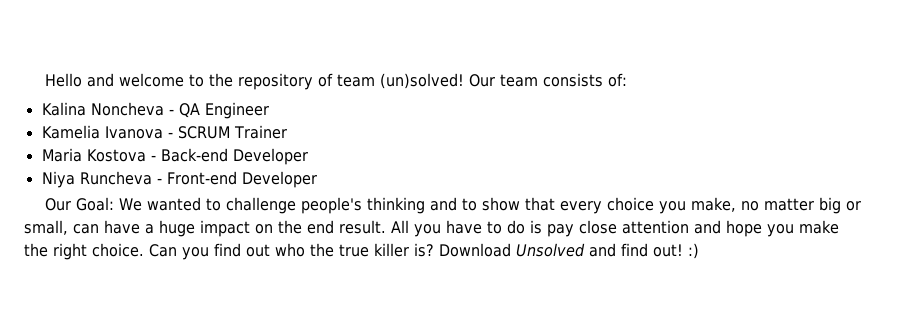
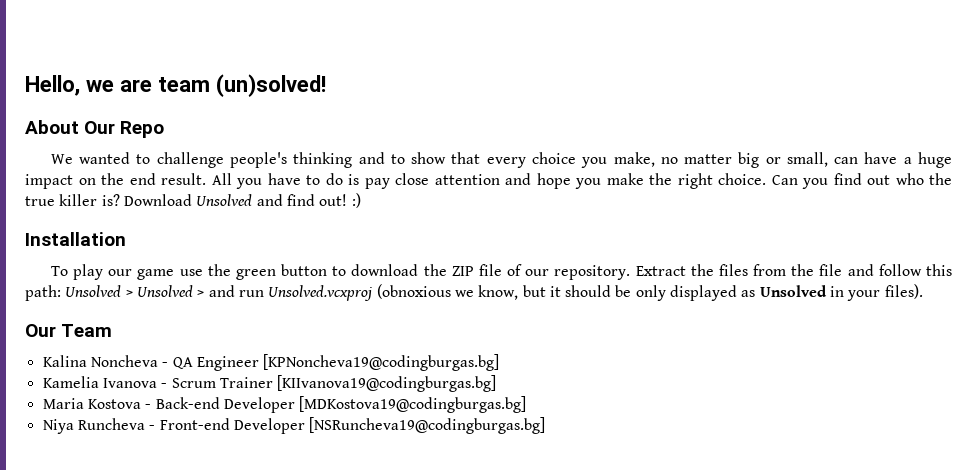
- Hello and welcome to the repository of team (un)solved! Our team consists of:
- Kalina Noncheva - QA Engineer
- Kamelia Ivanova - SCRUM Trainer
- Maria Kostova - Back-end Developer
- Niya Runcheva - Front-end Developer
- Our Goal: We wanted to challenge people's thinking and to show that every choice you make, no matter big or small, can have a huge impact on the end result.
+ Hello, we are team (un)solved!
+ About Our Repo
+ We wanted to challenge people's thinking and to show that every choice you make, no matter big or small, can have a huge impact on the end result.
+ Installation
+ To play our game use the green button to download the ZIP file of our repository. Extract the files from the file and follow this path: Unsolved > Unsolved > and run Unsolved.vcxproj (obnoxious we know, but it should be only displayed as Unsolved in your files).
+ Our Team
+ Kalina Noncheva - QA Engineer [KPNoncheva19@codingburgas.bg]
+ Kamelia Ivanova - Scrum Trainer [KIIvanova19@codingburgas.bg]
+ Maria Kostova - Back-end Developer [MDKostova19@codingburgas.bg]
+ Niya Runcheva - Front-end Developer [NSRuncheva19@codingburgas.bg]

